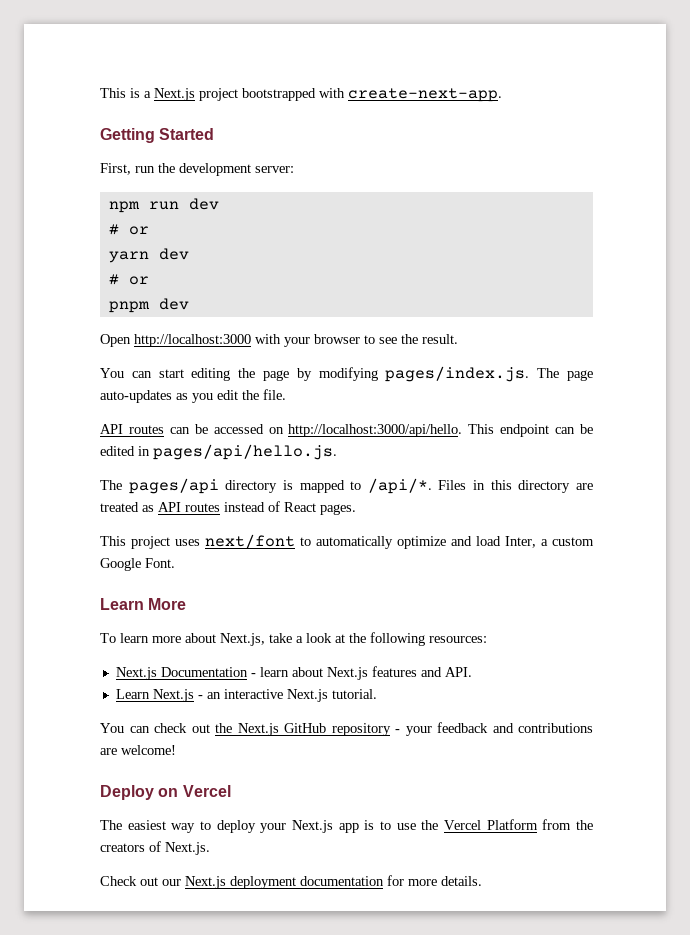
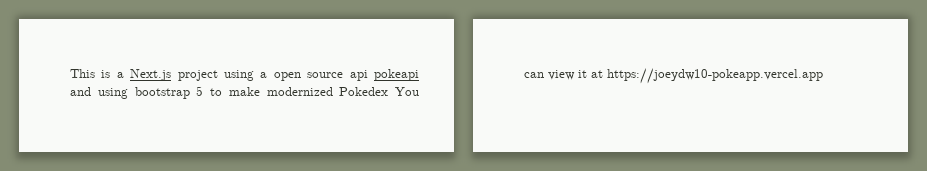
- This is a Next.js project bootstrapped with create-next-app.
- Getting Started
- First, run the development server:
- npm run dev
- # or
- yarn dev
- # or
- pnpm dev
- Open http://localhost:3000 with your browser to see the result.
- You can start editing the page by modifying pages/index.js. The page auto-updates as you edit the file.
- API routes can be accessed on http://localhost:3000/api/hello. This endpoint can be edited in pages/api/hello.js.
- The pages/api directory is mapped to /api/*. Files in this directory are treated as API routes instead of React pages.
- This project uses next/font to automatically optimize and load Inter, a custom Google Font.
- Learn More
- To learn more about Next.js, take a look at the following resources:
- Next.js Documentation - learn about Next.js features and API.
- Learn Next.js - an interactive Next.js tutorial.
- You can check out the Next.js GitHub repository - your feedback and contributions are welcome!
- Deploy on Vercel
- The easiest way to deploy your Next.js app is to use the Vercel Platform from the creators of Next.js.
- Check out our Next.js deployment documentation for more details.
+ This is a Next.js project using a open source api pokeapi and using bootstrap 5 to make modernized Pokedex You can view it at https://joeydw10-pokeapp.vercel.app

